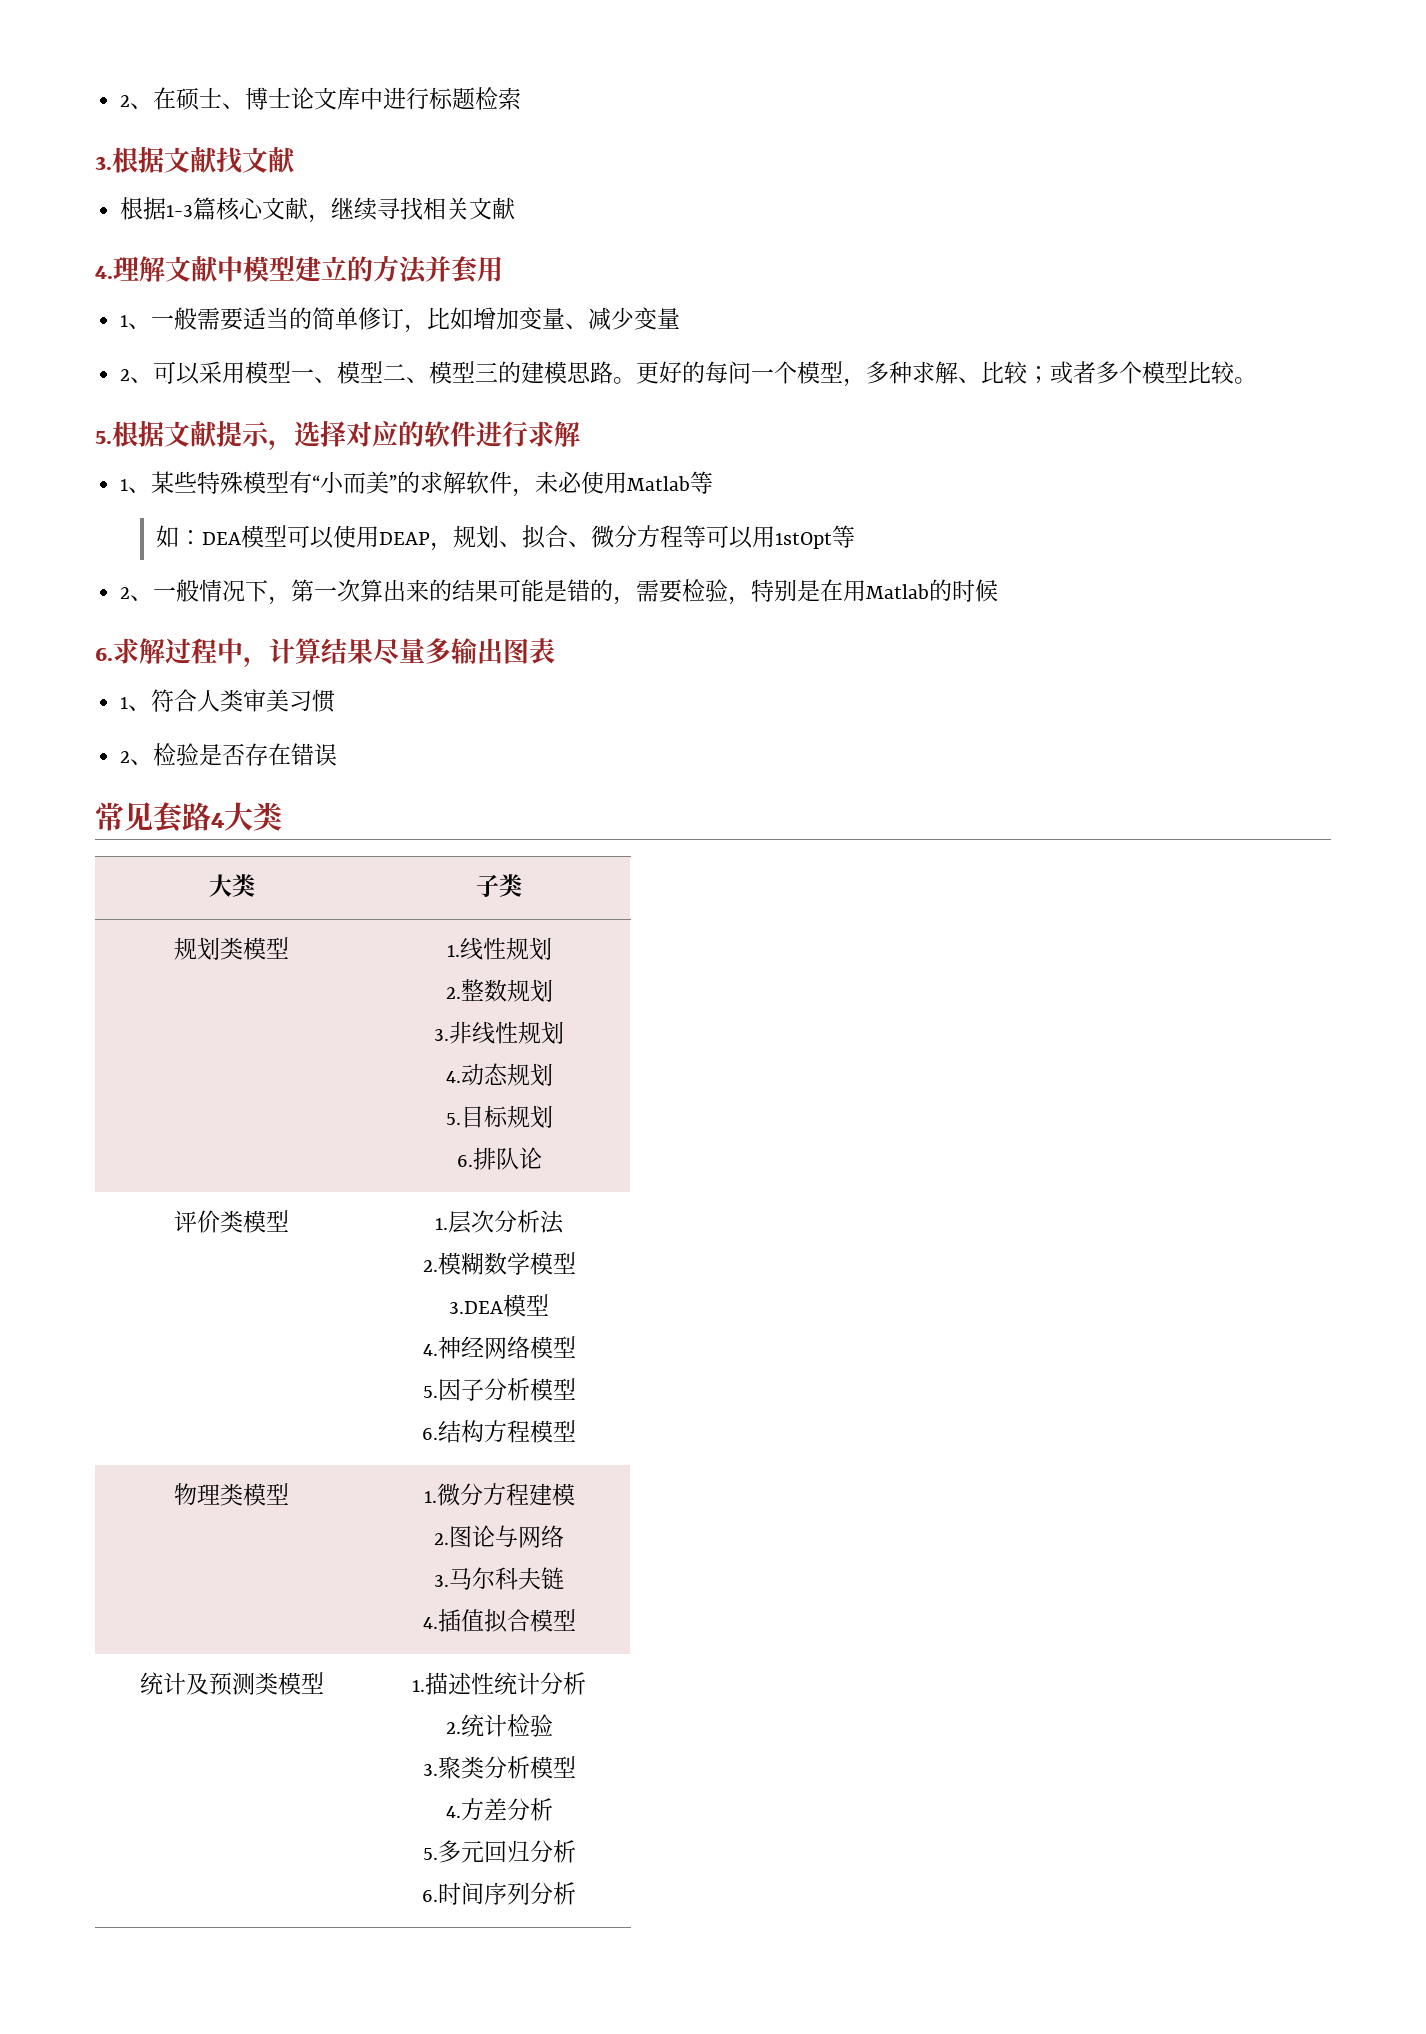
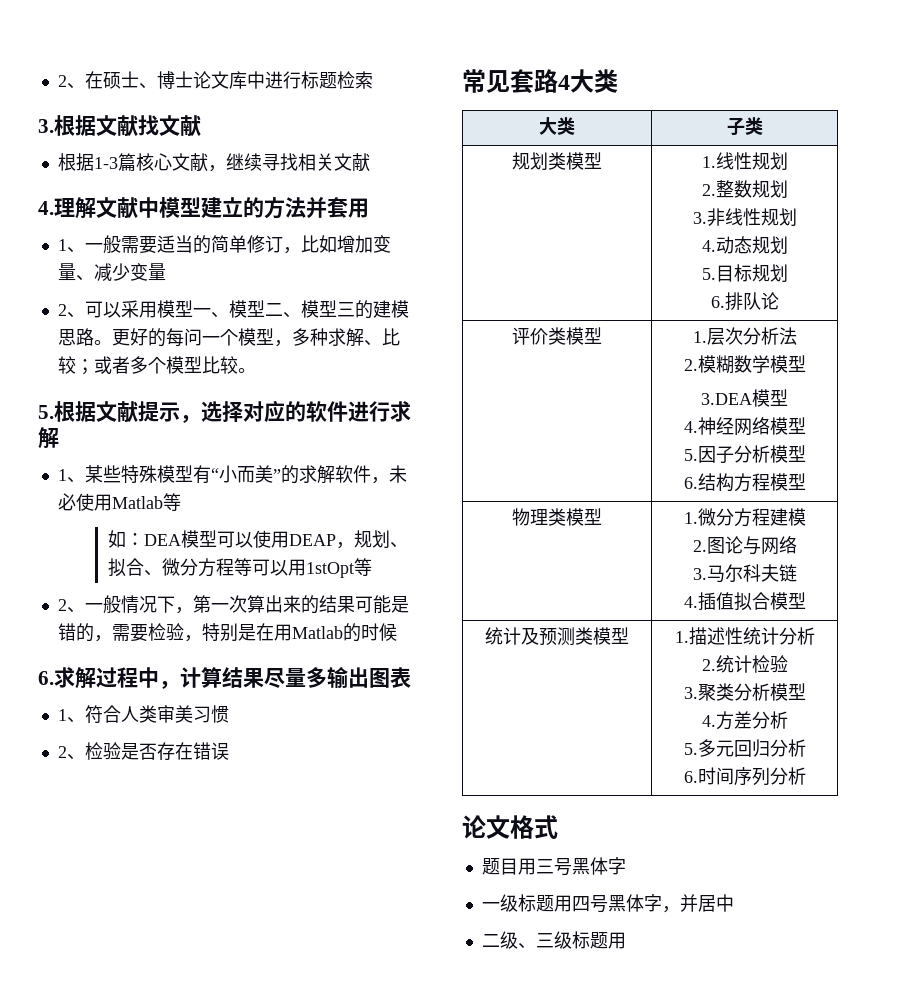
+ 论文格式
+ 题目用三号黑体字
+ 一级标题用四号黑体字，并居中
+ 二级、三级标题用

